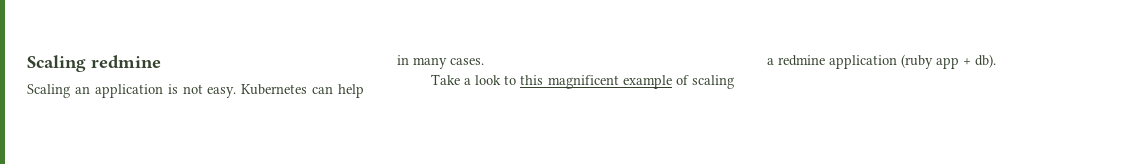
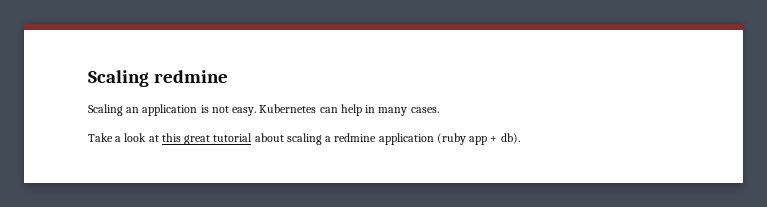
- Take a look to this magnificent example of scaling a redmine application (ruby app + db).
+ Take a look at this great tutorial about scaling a redmine application (ruby app + db).

